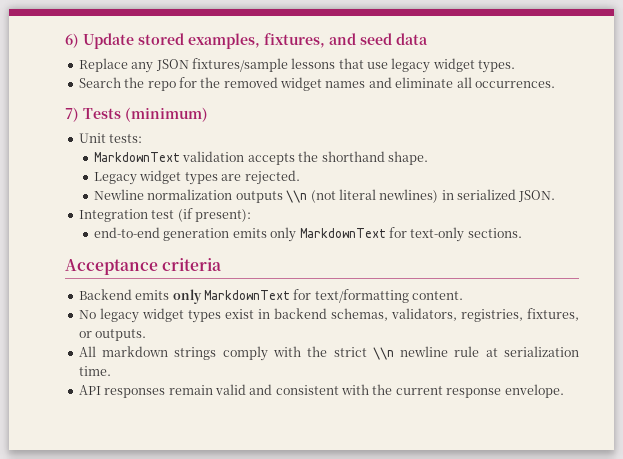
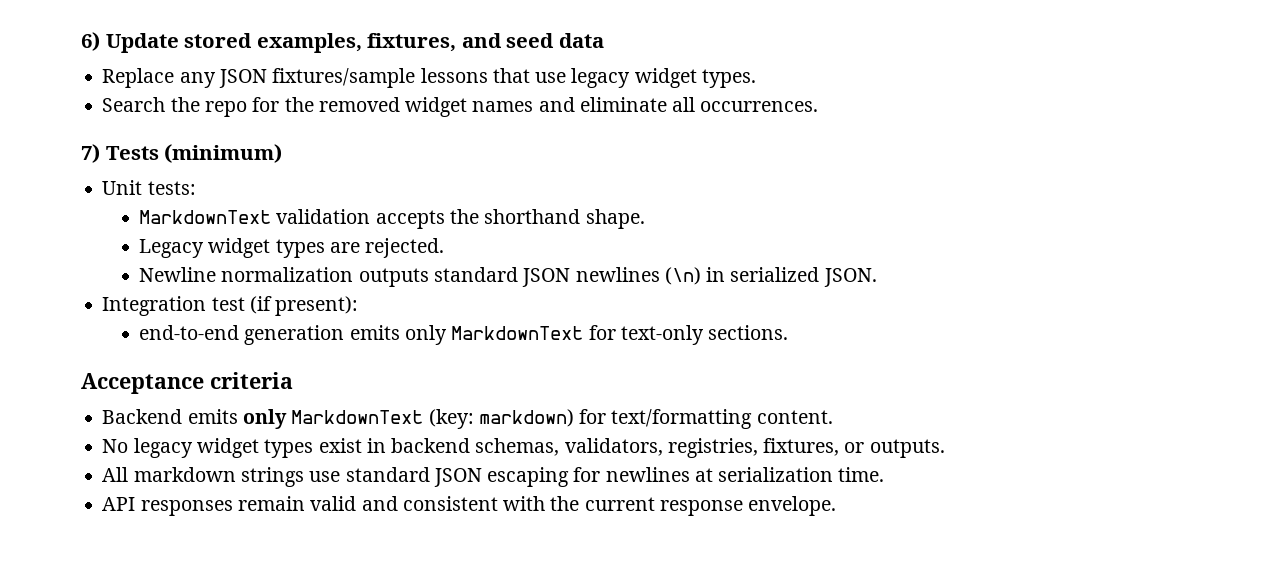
- Newline normalization outputs \\n (not literal newlines) in serialized JSON.
+ Newline normalization outputs standard JSON newlines (\n) in serialized JSON.
- Backend emits only MarkdownText for text/formatting content.
+ Backend emits only MarkdownText (key: markdown) for text/formatting content.
- All markdown strings comply with the strict \\n newline rule at serialization time.
+ All markdown strings use standard JSON escaping for newlines at serialization time.

